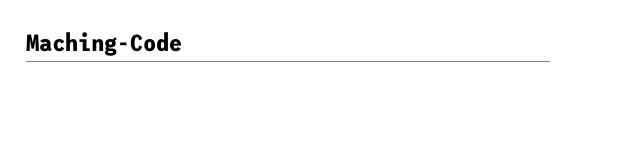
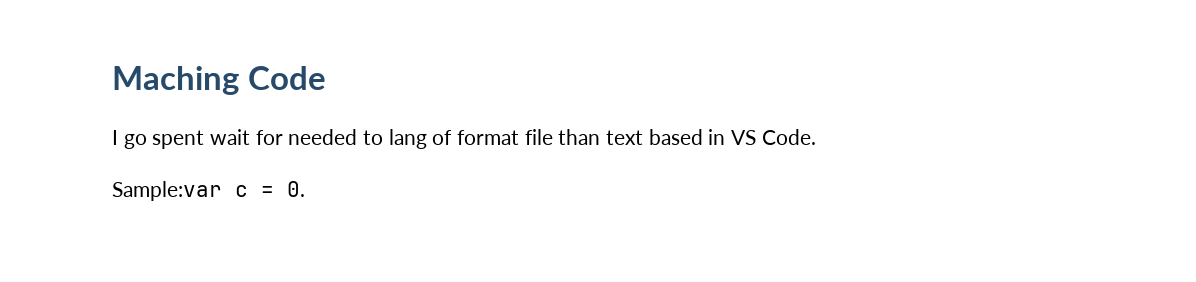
- Maching-Code
+ Maching Code
+ I go spent wait for needed to lang of format file than text based in VS Code.
+ Sample:var c = 0.

